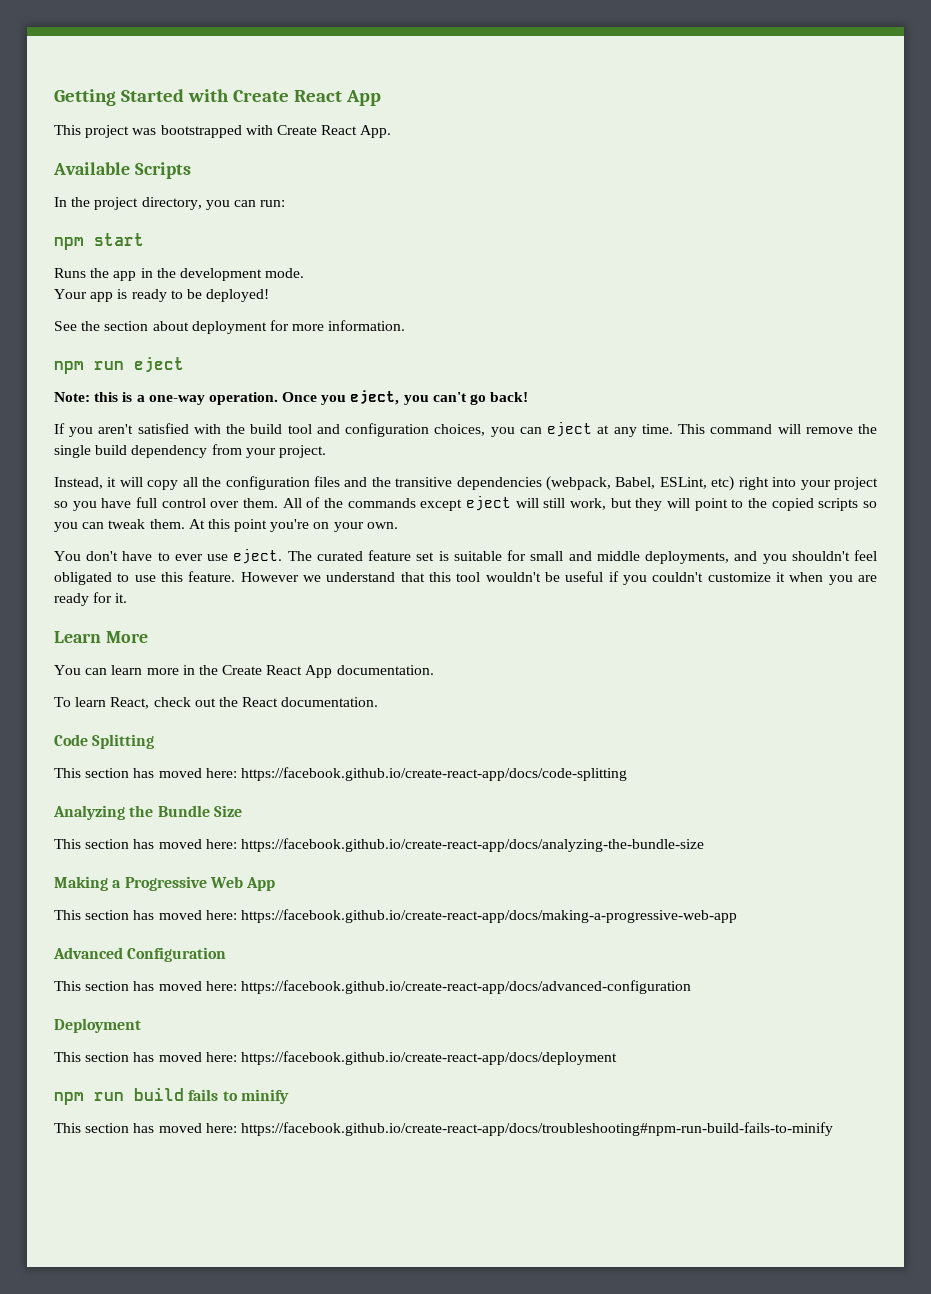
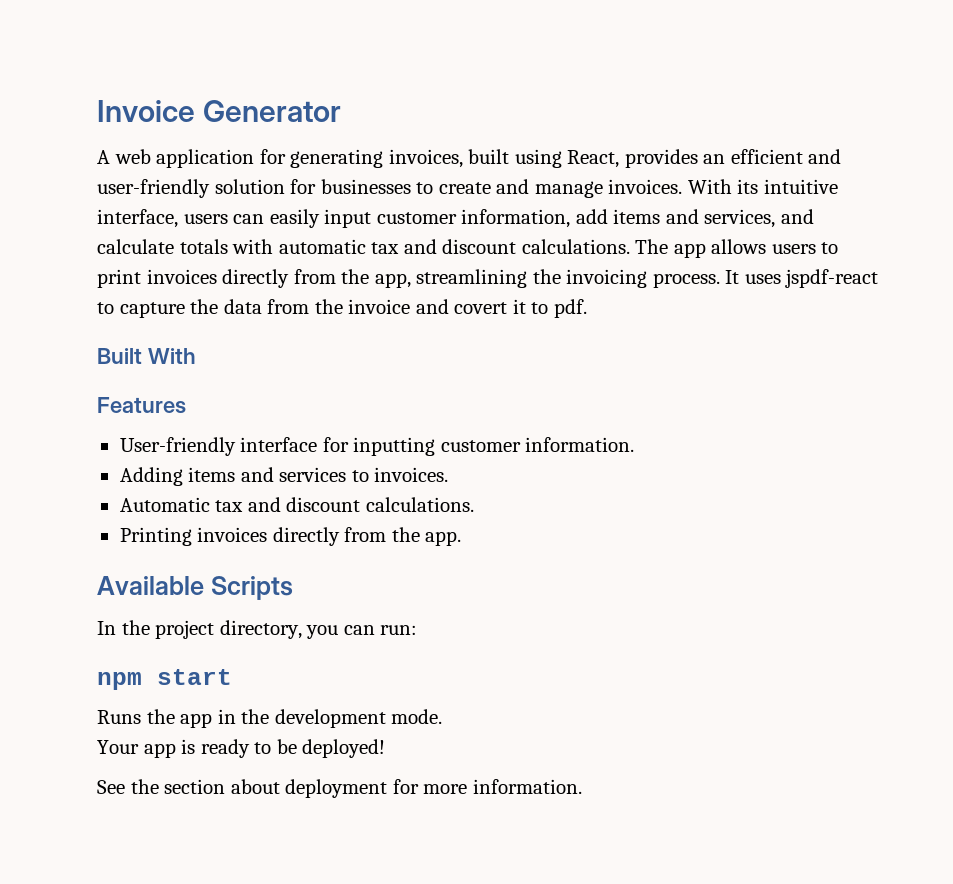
- Getting Started with Create React App
- This project was bootstrapped with Create React App.
+ Invoice Generator
+ A web application for generating invoices, built using React, provides an efficient and user-friendly solution for businesses to create and manage invoices. With its intuitive interface, users can easily input customer information, add items and services, and calculate totals with automatic tax and discount calculations. The app allows users to print invoices directly from the app, streamlining the invoicing process. It uses jspdf-react to capture the data from the invoice and covert it to pdf.
+ Built With
+ Features
+ User-friendly interface for inputting customer information.
+ Adding items and services to invoices.
+ Automatic tax and discount calculations.
+ Printing invoices directly from the app.
- npm run eject
- Note: this is a one-way operation. Once you eject, you can't go back!
- If you aren't satisfied with the build tool and configuration choices, you can eject at any time. This command will remove the single build dependency from your project.
- Instead, it will copy all the configuration files and the transitive dependencies (webpack, Babel, ESLint, etc) right into your project so you have full control over them. All of the commands except eject will still work, but they will point to the copied scripts so you can tweak them. At this point you're on your own.
- You don't have to ever use eject. The curated feature set is suitable for small and middle deployments, and you shouldn't feel obligated to use this feature. However we understand that this tool wouldn't be useful if you couldn't customize it when you are ready for it.
- Learn More
- You can learn more in the Create React App documentation.
- To learn React, check out the React documentation.
- Code Splitting
- This section has moved here: https://facebook.github.io/create-react-app/docs/code-splitting
- Analyzing the Bundle Size
- This section has moved here: https://facebook.github.io/create-react-app/docs/analyzing-the-bundle-size
- Making a Progressive Web App
- This section has moved here: https://facebook.github.io/create-react-app/docs/making-a-progressive-web-app
- Advanced Configuration
- This section has moved here: https://facebook.github.io/create-react-app/docs/advanced-configuration
- Deployment
- This section has moved here: https://facebook.github.io/create-react-app/docs/deployment
- npm run build fails to minify
- This section has moved here: https://facebook.github.io/create-react-app/docs/troubleshooting#npm-run-build-fails-to-minify

